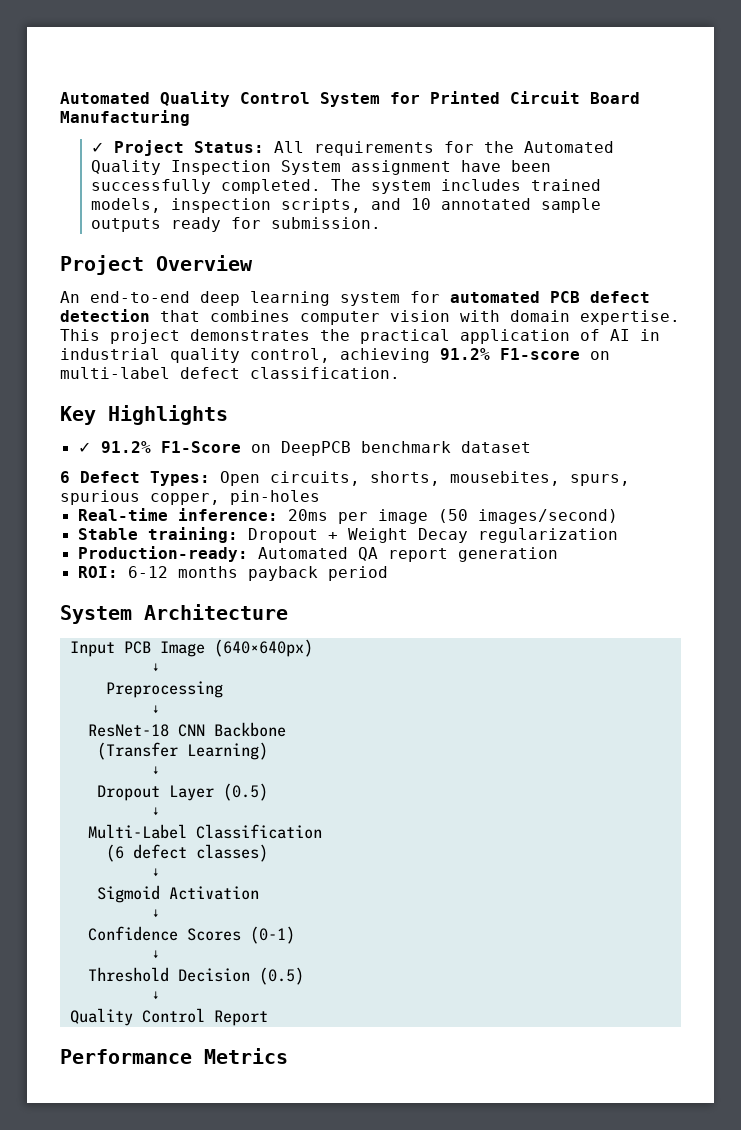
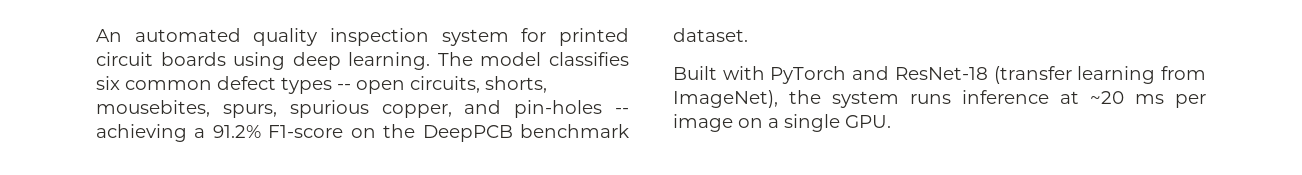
- Automated Quality Control System for Printed Circuit Board Manufacturing
- ✓ Project Status: All requirements for the Automated Quality Inspection System assignment have been successfully completed. The system includes trained models, inspection scripts, and 10 annotated sample outputs ready for submission.
- Project Overview
- An end-to-end deep learning system for automated PCB defect detection that combines computer vision with domain expertise. This project demonstrates the practical application of AI in industrial quality control, achieving 91.2% F1-score on multi-label defect classification.
- Key Highlights
- ✓ 91.2% F1-Score on DeepPCB benchmark dataset
- 6 Defect Types: Open circuits, shorts, mousebites, spurs, spurious copper, pin-holes
- Real-time inference: 20ms per image (50 images/second)
- Stable training: Dropout + Weight Decay regularization
- Production-ready: Automated QA report generation
- ROI: 6-12 months payback period
- System Architecture
- Input PCB Image (640×640px)
- ↓
- Preprocessing
- ↓
- ResNet-18 CNN Backbone
- (Transfer Learning)
- ↓
- Dropout Layer (0.5)
- ↓
- Multi-Label Classification
- (6 defect classes)
- ↓
- Sigmoid Activation
- ↓
- Confidence Scores (0-1)
- ↓
- Threshold Decision (0.5)
- ↓
- Quality Control Report
- Performance Metrics
+ An automated quality inspection system for printed circuit boards using deep learning. The model classifies six common defect types -- open circuits, shorts, mousebites, spurs, spurious copper, and pin-holes -- achieving a 91.2% F1-score on the DeepPCB benchmark dataset.
+ Built with PyTorch and ResNet-18 (transfer learning from ImageNet), the system runs inference at ~20 ms per image on a single GPU.

